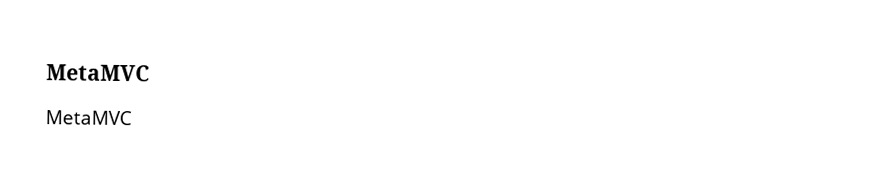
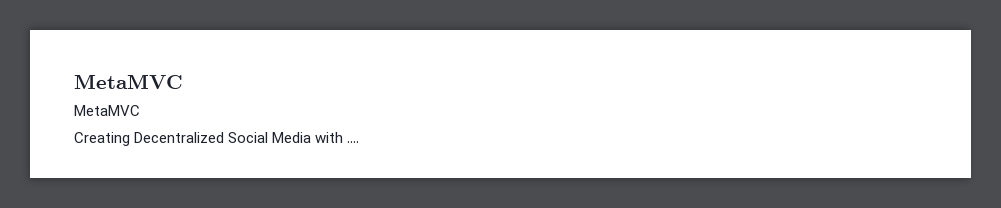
+ Creating Decentralized Social Media with ....

